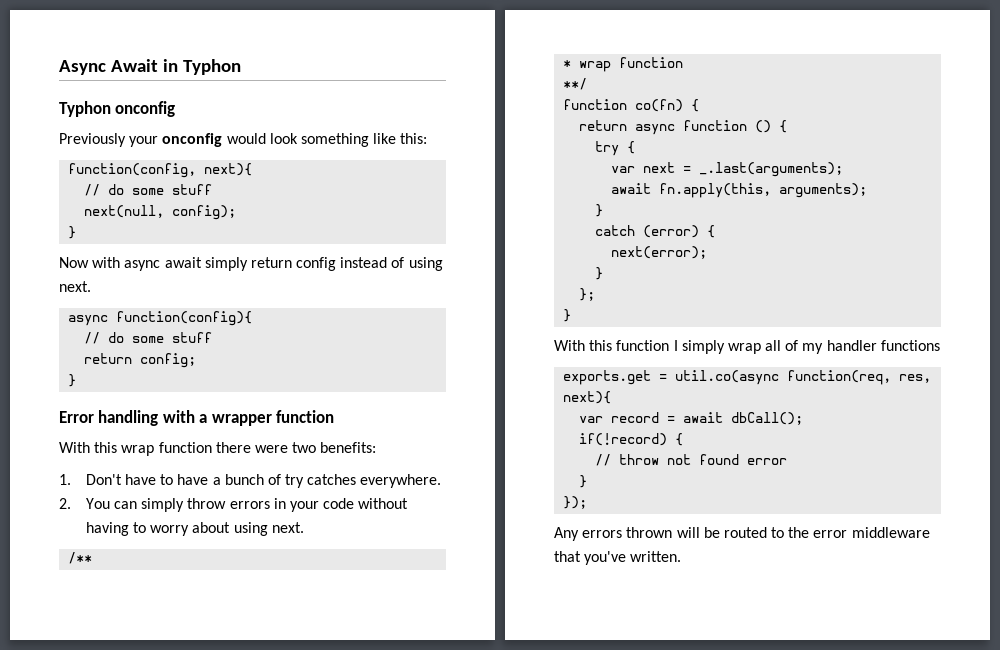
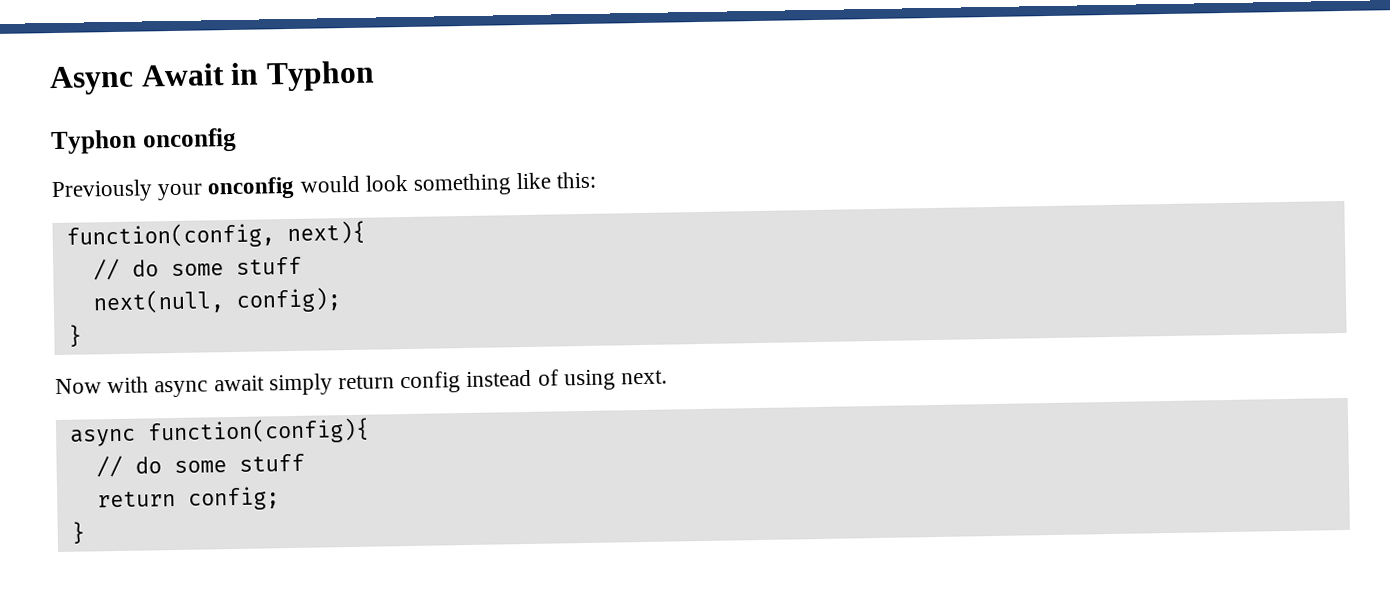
- Error handling with a wrapper function
- With this wrap function there were two benefits:
- 1. Don't have to have a bunch of try catches everywhere.
- 2. You can simply throw errors in your code without having to worry about using next.
- /**
- * wrap function
- **/
- function co(fn) {
- return async function () {
- try {
- var next = _.last(arguments);
- await fn.apply(this, arguments);
- }
- catch (error) {
- next(error);
- }
- };
- }
- With this function I simply wrap all of my handler functions
- exports.get = util.co(async function(req, res, next){
- var record = await dbCall();
- if(!record) {
- // throw not found error
- }
- });
- Any errors thrown will be routed to the error middleware that you've written.

